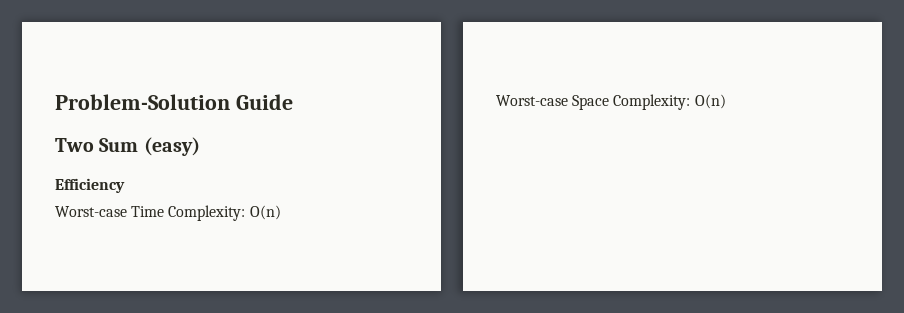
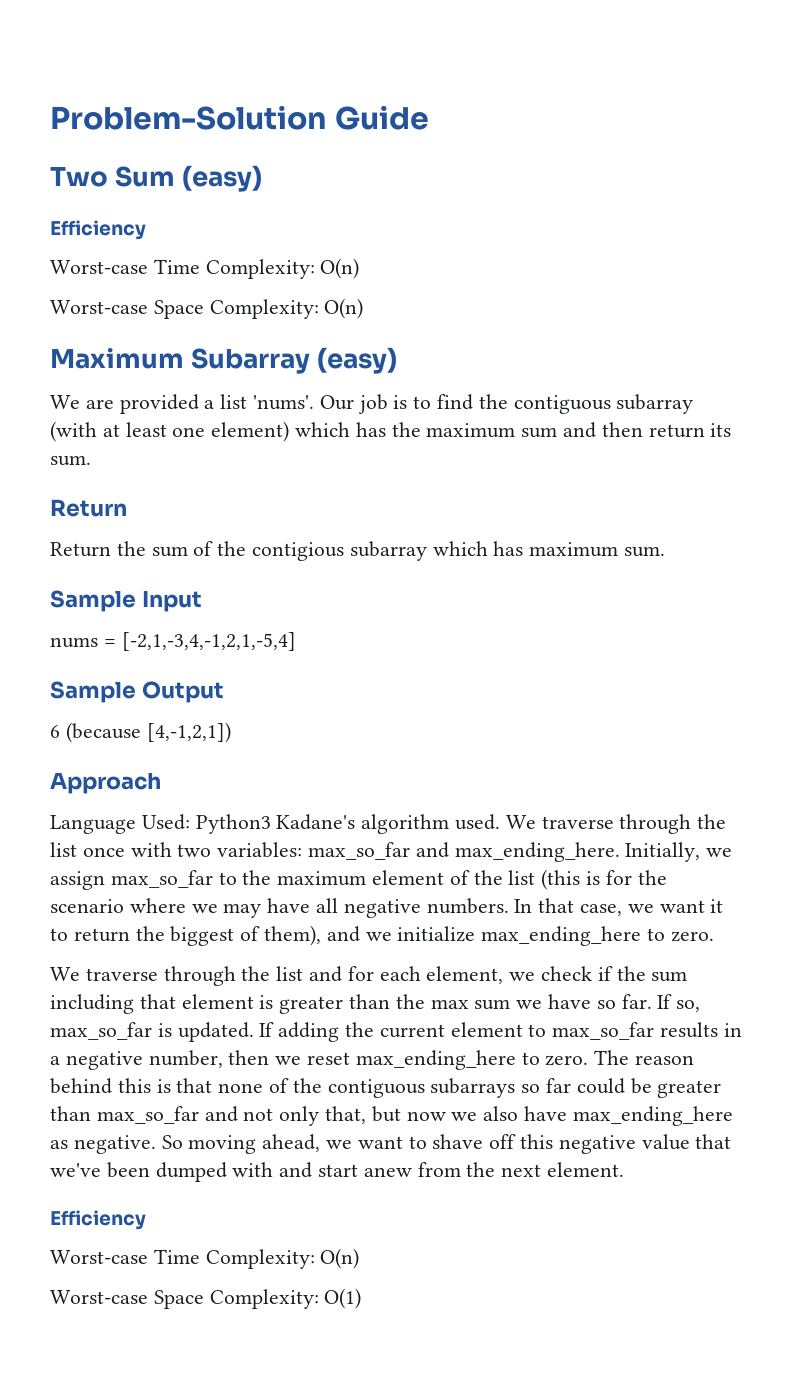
+ Maximum Subarray (easy)
+ We are provided a list 'nums'. Our job is to find the contiguous subarray (with at least one element) which has the maximum sum and then return its sum.
+ Return
+ Return the sum of the contigious subarray which has maximum sum.
+ Sample Input
+ nums = [-2,1,-3,4,-1,2,1,-5,4]
+ Sample Output
+ 6 (because [4,-1,2,1])
+ Approach
+ Language Used: Python3 Kadane's algorithm used. We traverse through the list once with two variables: max_so_far and max_ending_here. Initially, we assign max_so_far to the maximum element of the list (this is for the scenario where we may have all negative numbers. In that case, we want it to return the biggest of them), and we initialize max_ending_here to zero.
+ We traverse through the list and for each element, we check if the sum including that element is greater than the max sum we have so far. If so, max_so_far is updated. If adding the current element to max_so_far results in a negative number, then we reset max_ending_here to zero. The reason behind this is that none of the contiguous subarrays so far could be greater than max_so_far and not only that, but now we also have max_ending_here as negative. So moving ahead, we want to shave off this negative value that we've been dumped with and start anew from the next element.
+ Efficiency
+ Worst-case Time Complexity: O(n)
+ Worst-case Space Complexity: O(1)

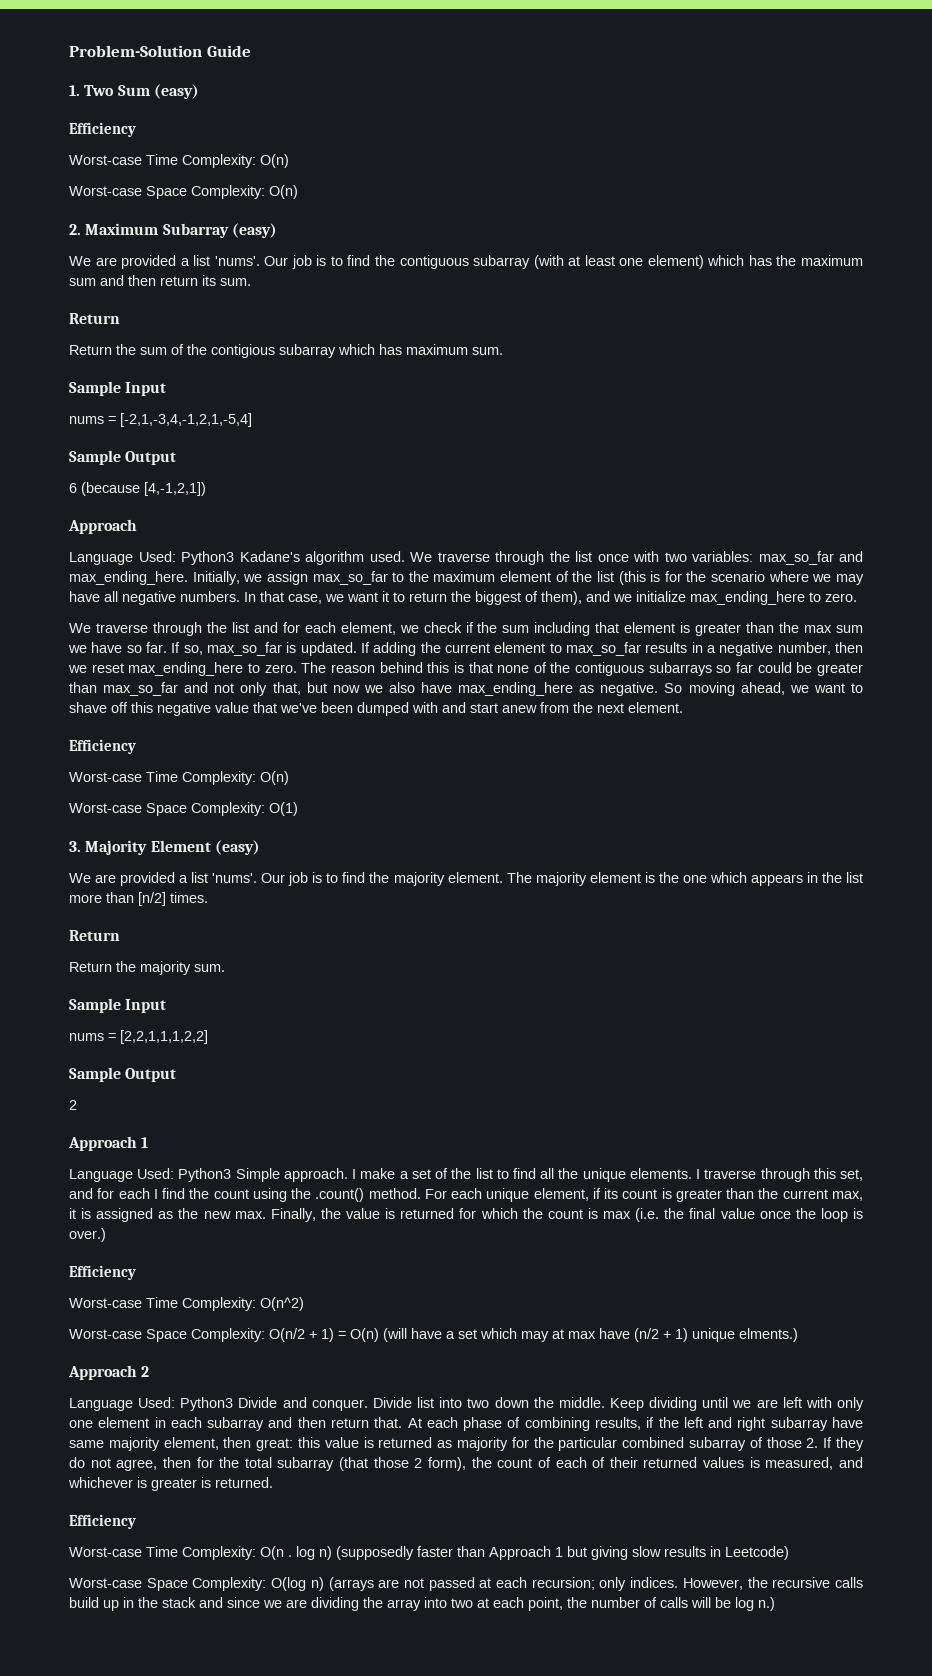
- Two Sum (easy)
+ 1. Two Sum (easy)
- Maximum Subarray (easy)
+ 2. Maximum Subarray (easy)
+ 3. Majority Element (easy)
+ We are provided a list 'nums'. Our job is to find the majority element. The majority element is the one which appears in the list more than [n/2] times.
+ Return
+ Return the majority sum.
+ Sample Input
+ nums = [2,2,1,1,1,2,2]
+ Sample Output
+ 2
+ Approach 1
+ Language Used: Python3 Simple approach. I make a set of the list to find all the unique elements. I traverse through this set, and for each I find the count using the .count() method. For each unique element, if its count is greater than the current max, it is assigned as the new max. Finally, the value is returned for which the count is max (i.e. the final value once the loop is over.)
+ Efficiency
+ Worst-case Time Complexity: O(n^2)
+ Worst-case Space Complexity: O(n/2 + 1) = O(n) (will have a set which may at max have (n/2 + 1) unique elments.)
+ Approach 2
+ Language Used: Python3 Divide and conquer. Divide list into two down the middle. Keep dividing until we are left with only one element in each subarray and then return that. At each phase of combining results, if the left and right subarray have same majority element, then great: this value is returned as majority for the particular combined subarray of those 2. If they do not agree, then for the total subarray (that those 2 form), the count of each of their returned values is measured, and whichever is greater is returned.
+ Efficiency
+ Worst-case Time Complexity: O(n . log n) (supposedly faster than Approach 1 but giving slow results in Leetcode)
+ Worst-case Space Complexity: O(log n) (arrays are not passed at each recursion; only indices. However, the recursive calls build up in the stack and since we are dividing the array into two at each point, the number of calls will be log n.)

